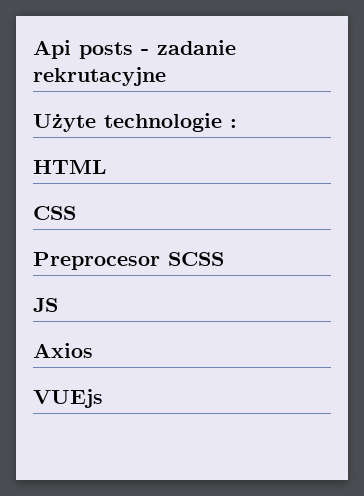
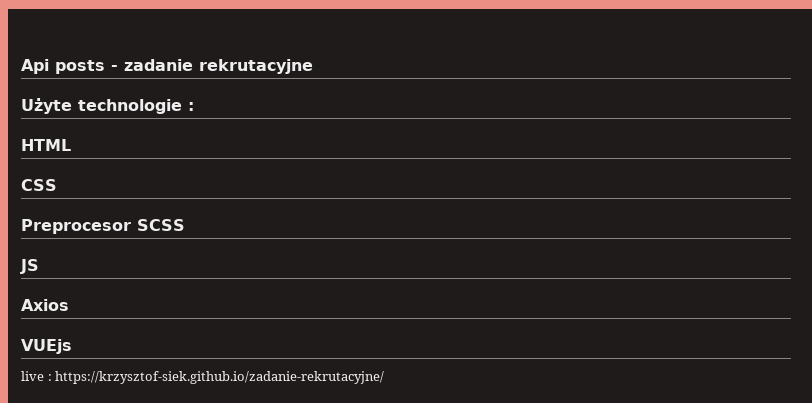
+ live : https://krzysztof-siek.github.io/zadanie-rekrutacyjne/

